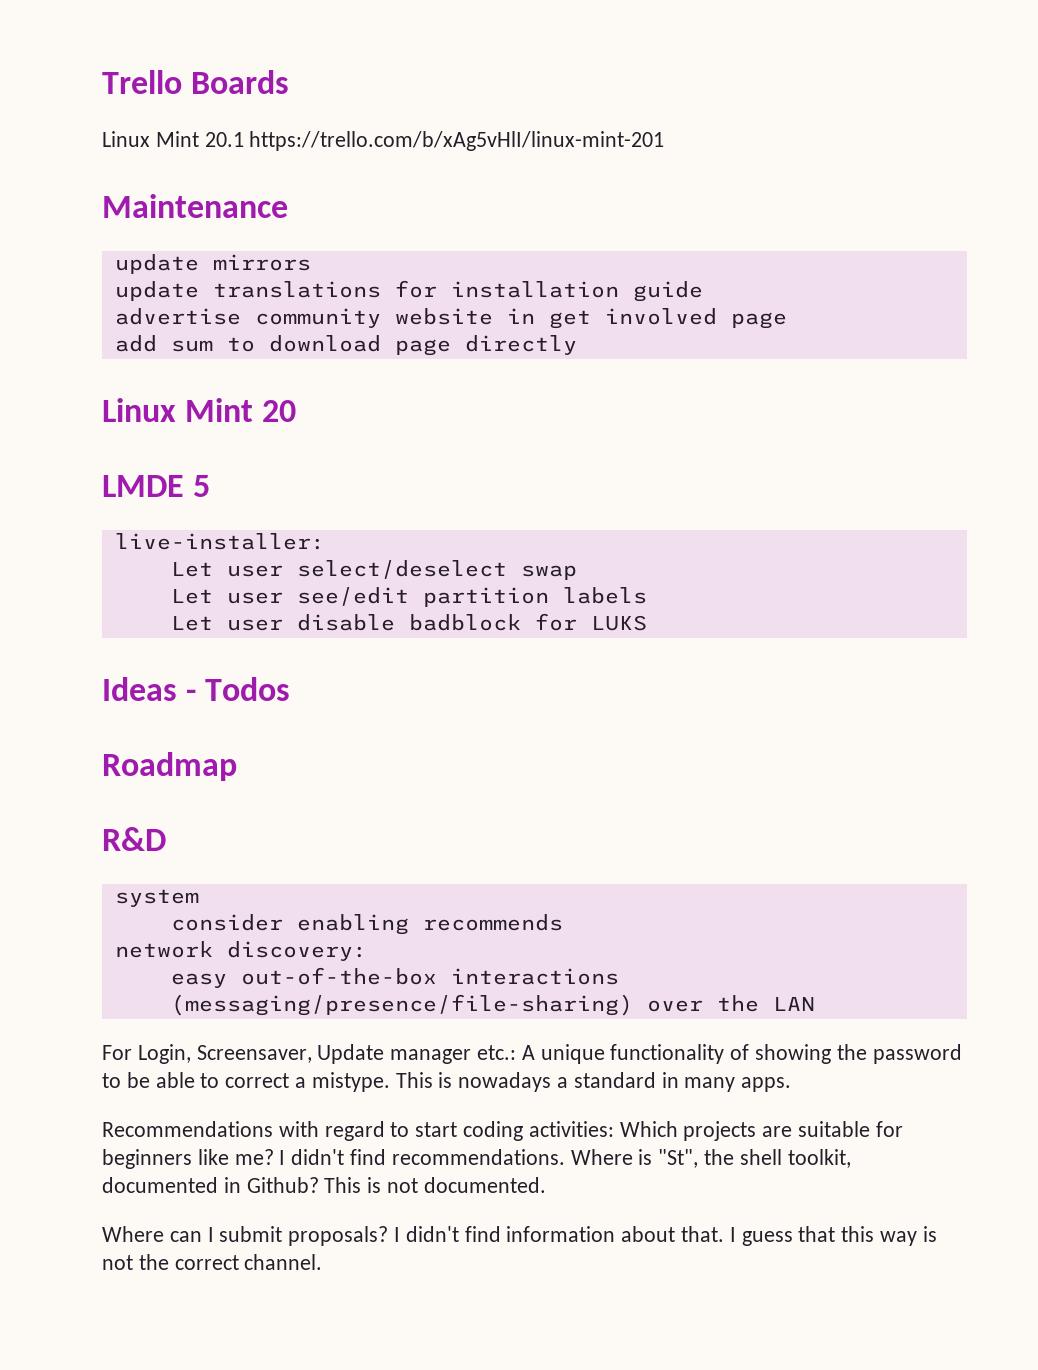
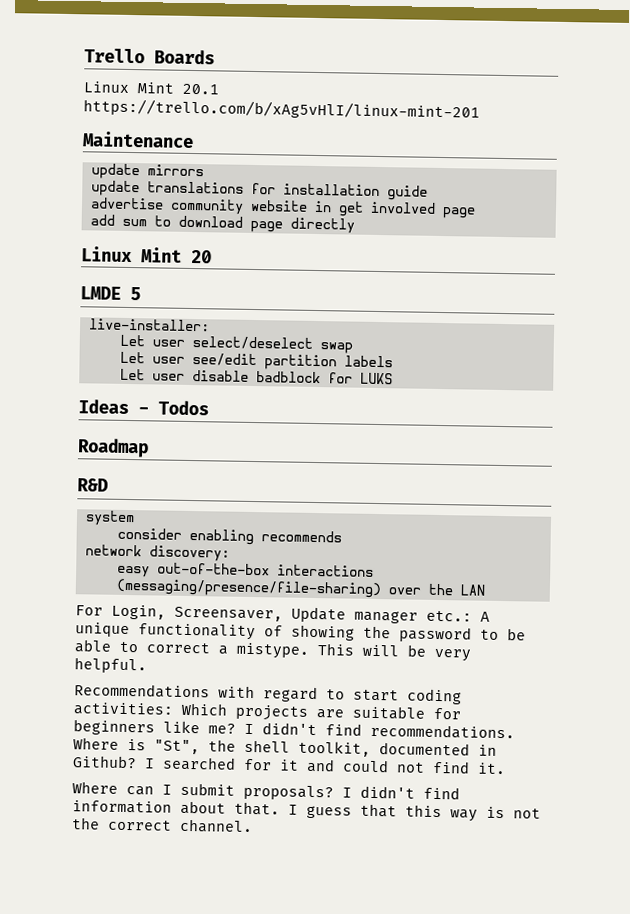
- This is nowadays a standard in many apps.
+ This will be very helpful.
- This is not documented.
+ I searched for it and could not find it.

